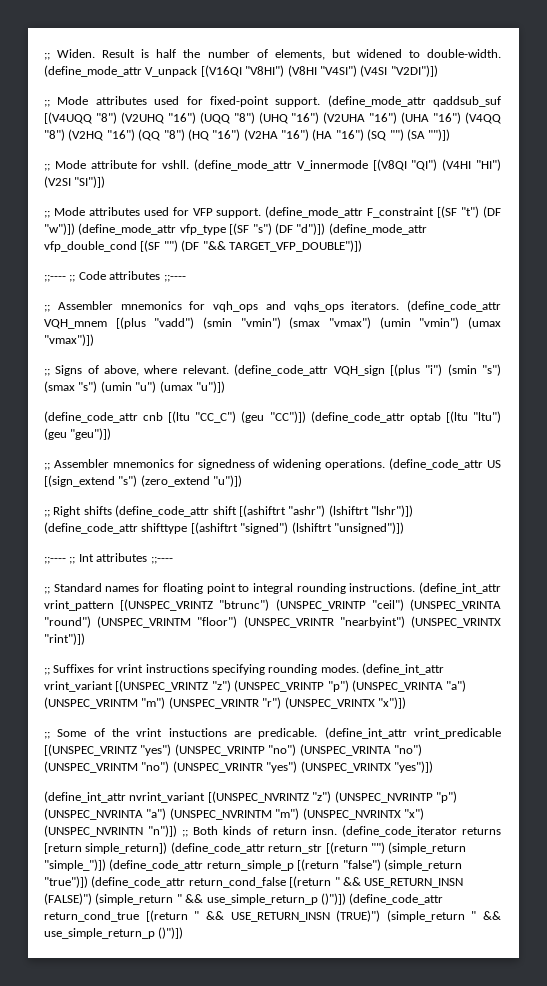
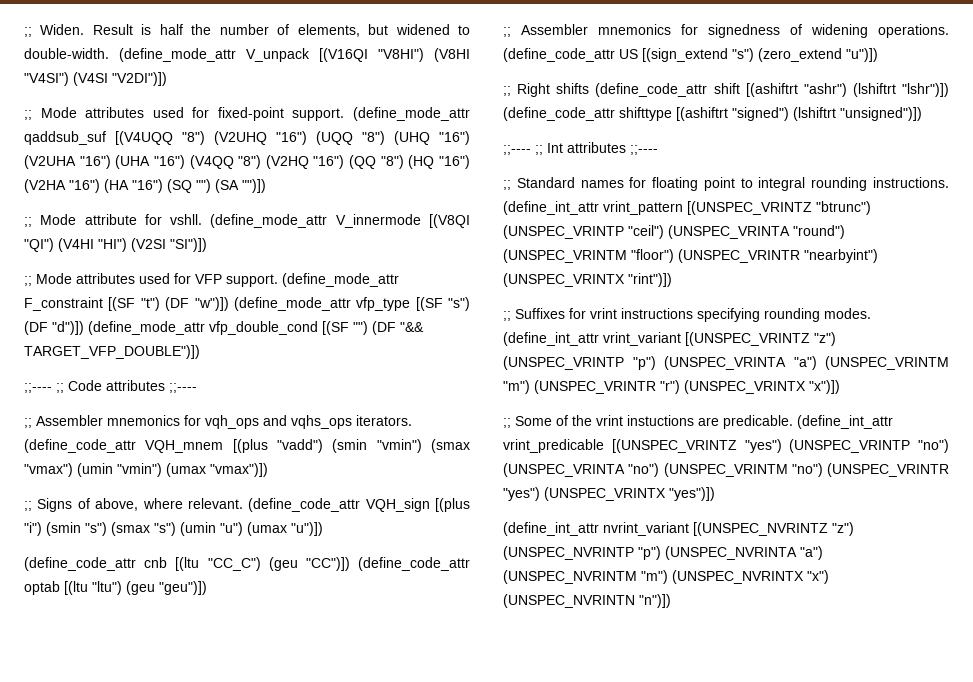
- (define_int_attr nvrint_variant [(UNSPEC_NVRINTZ "z") (UNSPEC_NVRINTP "p") (UNSPEC_NVRINTA "a") (UNSPEC_NVRINTM "m") (UNSPEC_NVRINTX "x") (UNSPEC_NVRINTN "n")]) ;; Both kinds of return insn. (define_code_iterator returns [return simple_return]) (define_code_attr return_str [(return "") (simple_return "simple_")]) (define_code_attr return_simple_p [(return "false") (simple_return "true")]) (define_code_attr return_cond_false [(return " && USE_RETURN_INSN (FALSE)") (simple_return " && use_simple_return_p ()")]) (define_code_attr return_cond_true [(return " && USE_RETURN_INSN (TRUE)") (simple_return " && use_simple_return_p ()")])
+ (define_int_attr nvrint_variant [(UNSPEC_NVRINTZ "z") (UNSPEC_NVRINTP "p") (UNSPEC_NVRINTA "a") (UNSPEC_NVRINTM "m") (UNSPEC_NVRINTX "x") (UNSPEC_NVRINTN "n")])

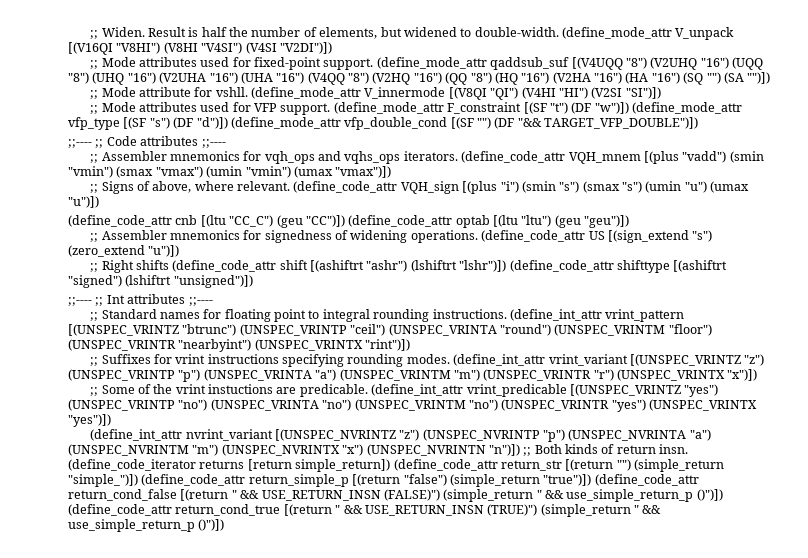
- (define_int_attr nvrint_variant [(UNSPEC_NVRINTZ "z") (UNSPEC_NVRINTP "p") (UNSPEC_NVRINTA "a") (UNSPEC_NVRINTM "m") (UNSPEC_NVRINTX "x") (UNSPEC_NVRINTN "n")])
+ (define_int_attr nvrint_variant [(UNSPEC_NVRINTZ "z") (UNSPEC_NVRINTP "p") (UNSPEC_NVRINTA "a") (UNSPEC_NVRINTM "m") (UNSPEC_NVRINTX "x") (UNSPEC_NVRINTN "n")]) ;; Both kinds of return insn. (define_code_iterator returns [return simple_return]) (define_code_attr return_str [(return "") (simple_return "simple_")]) (define_code_attr return_simple_p [(return "false") (simple_return "true")]) (define_code_attr return_cond_false [(return " && USE_RETURN_INSN (FALSE)") (simple_return " && use_simple_return_p ()")]) (define_code_attr return_cond_true [(return " && USE_RETURN_INSN (TRUE)") (simple_return " && use_simple_return_p ()")])

